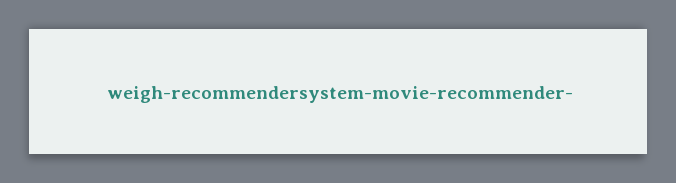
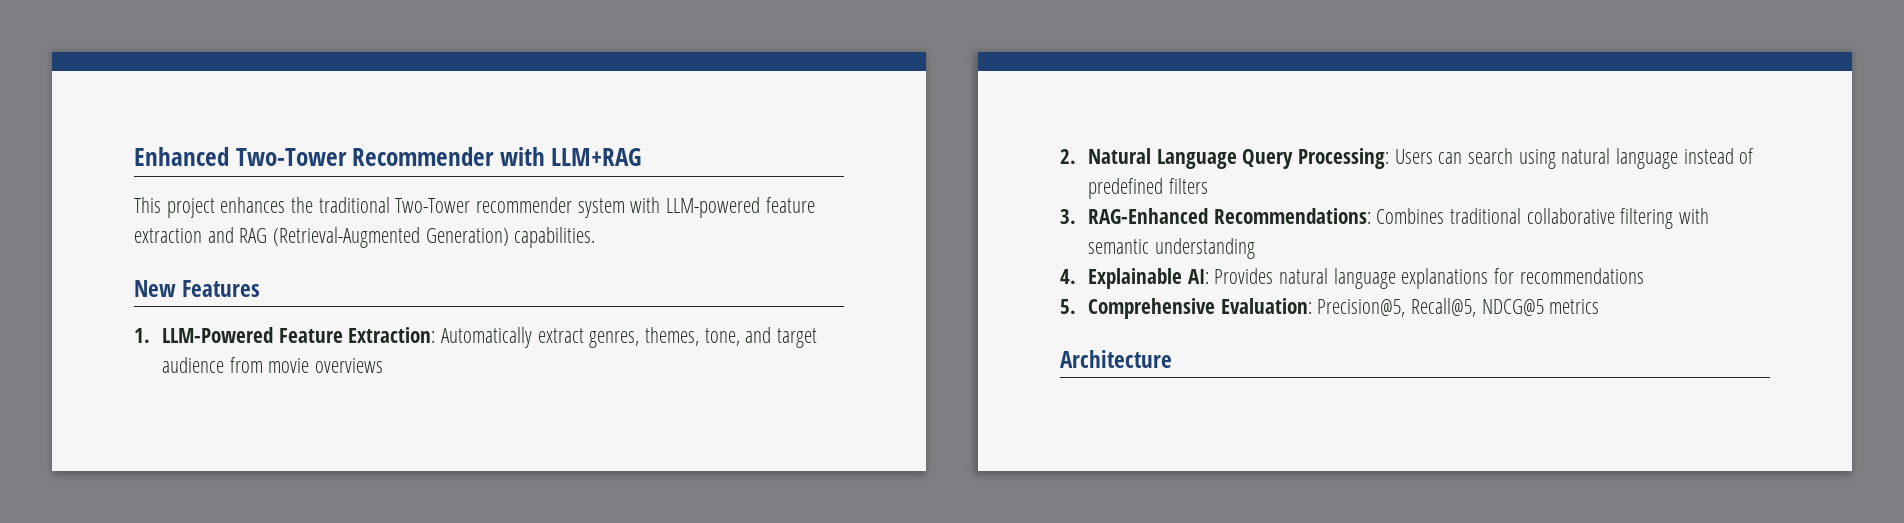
- weigh-recommendersystem-movie-recommender-
+ Enhanced Two-Tower Recommender with LLM+RAG
+ This project enhances the traditional Two-Tower recommender system with LLM-powered feature extraction and RAG (Retrieval-Augmented Generation) capabilities.
+ New Features
+ 1. LLM-Powered Feature Extraction: Automatically extract genres, themes, tone, and target audience from movie overviews
+ 2. Natural Language Query Processing: Users can search using natural language instead of predefined filters
+ 3. RAG-Enhanced Recommendations: Combines traditional collaborative filtering with semantic understanding
+ 4. Explainable AI: Provides natural language explanations for recommendations
+ 5. Comprehensive Evaluation: Precision@5, Recall@5, NDCG@5 metrics
+ Architecture

